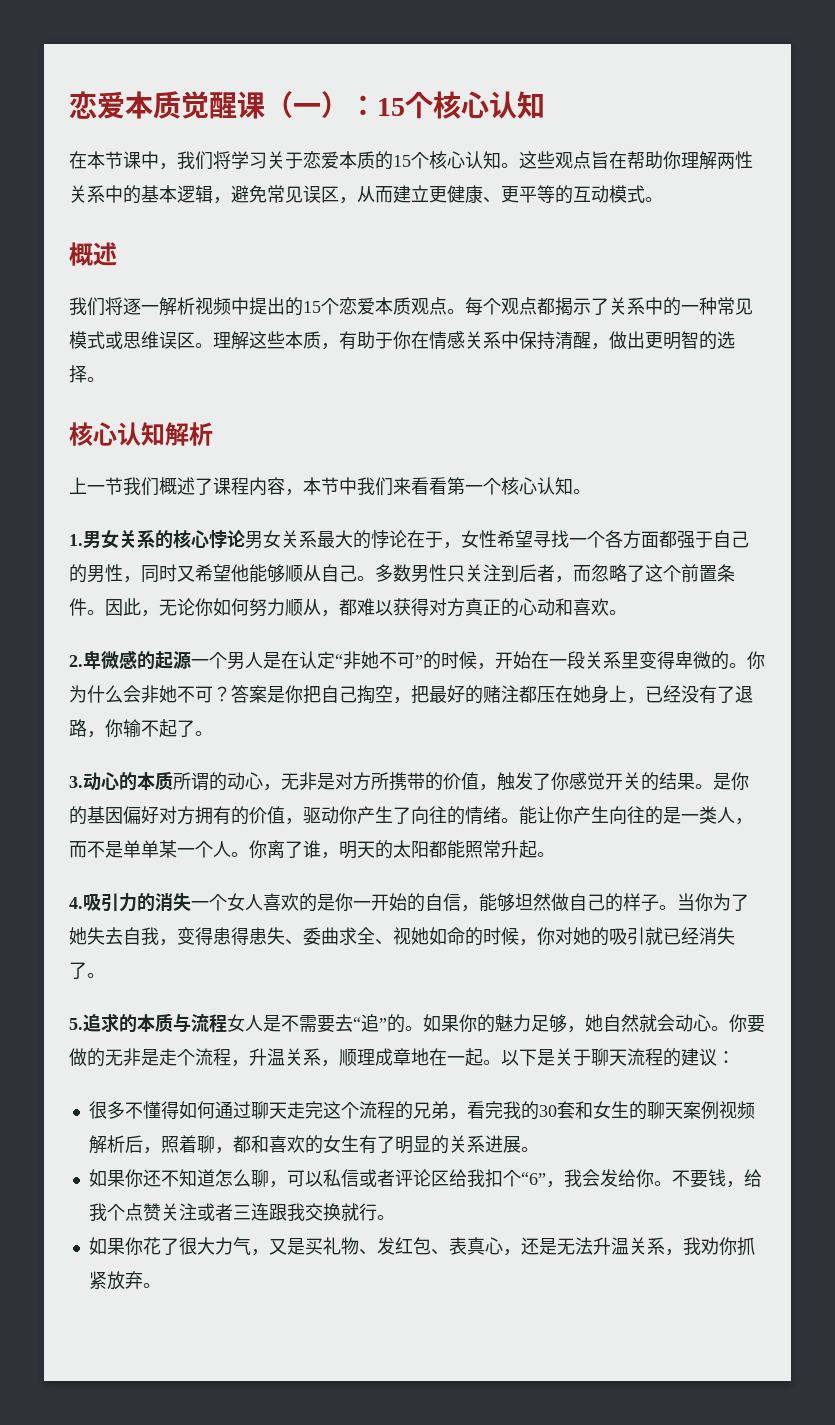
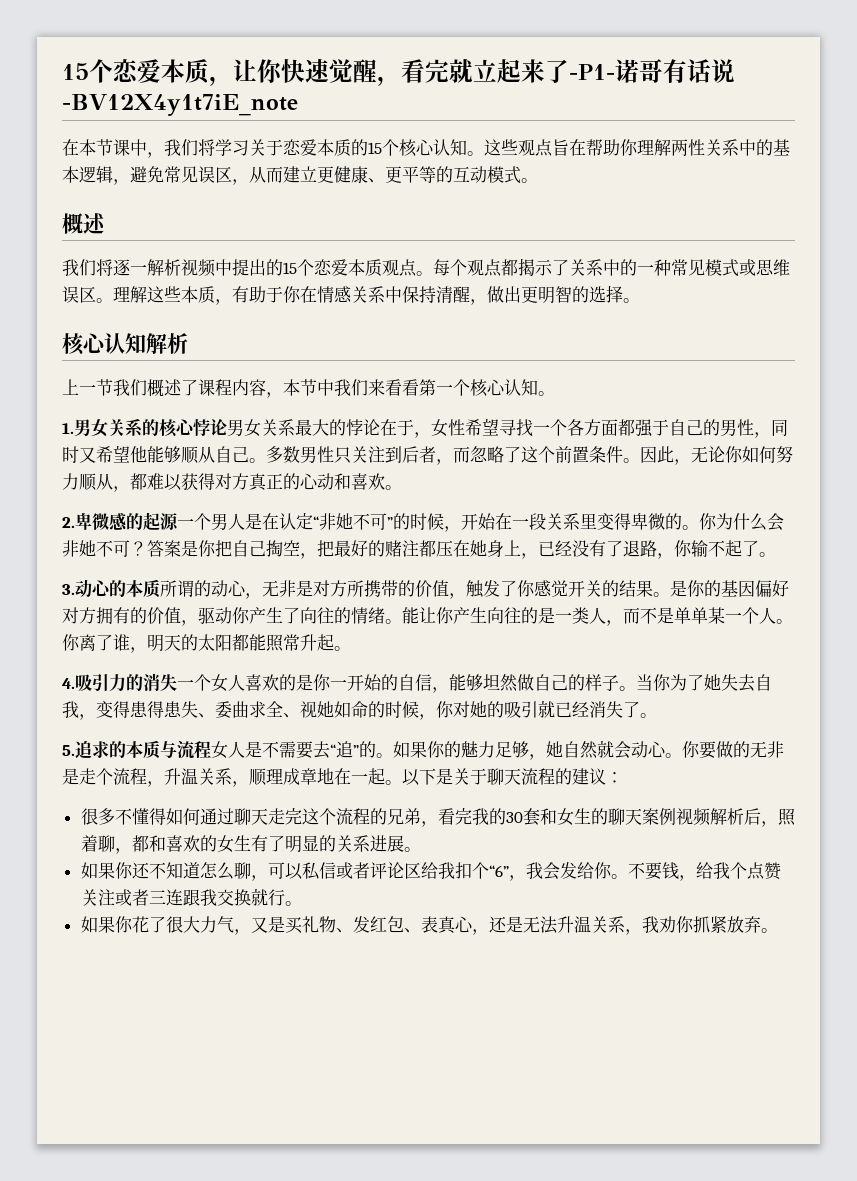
- 恋爱本质觉醒课（一）：15个核心认知
+ 15个恋爱本质，让你快速觉醒，看完就立起来了-P1-诺哥有话说-BV12X4y1t7iE_note

